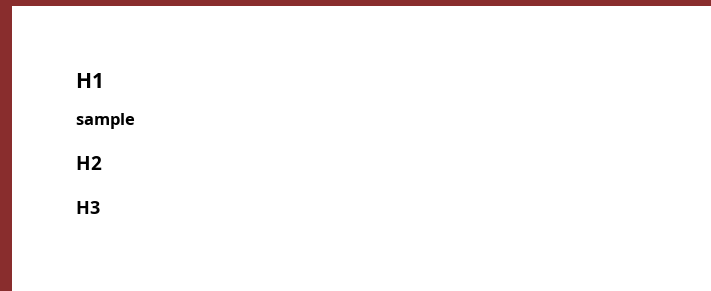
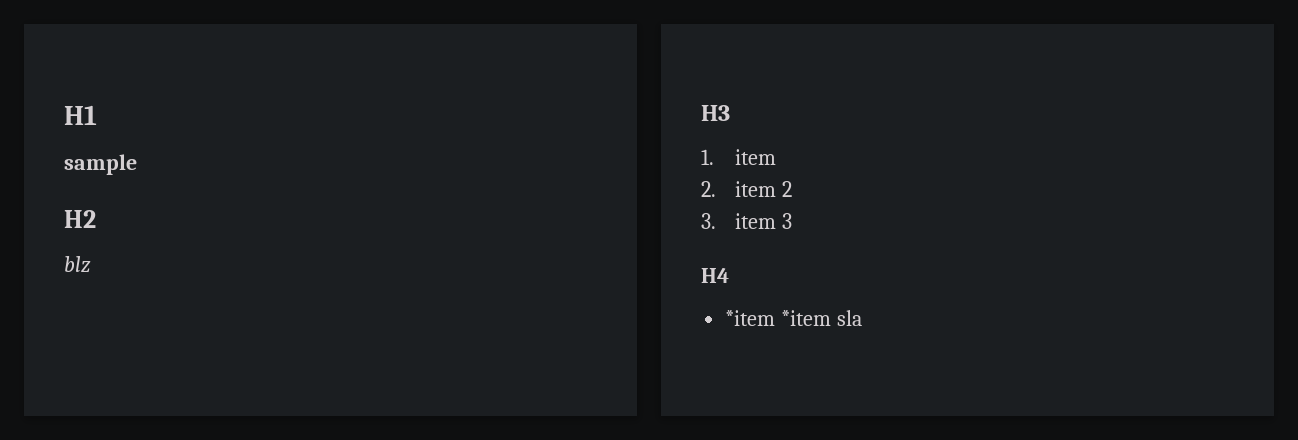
+ blz
+ 1. item
+ 2. item 2
+ 3. item 3
+ H4
+ *item *item sla

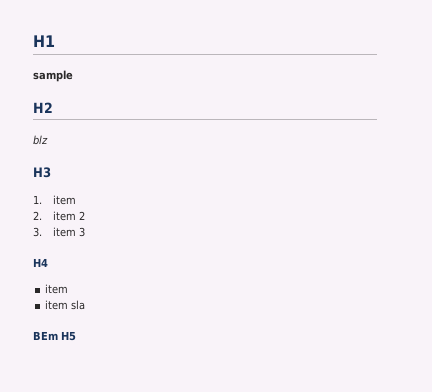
  H4
- *item *item sla
+ item
+ item sla
+ BEm H5

